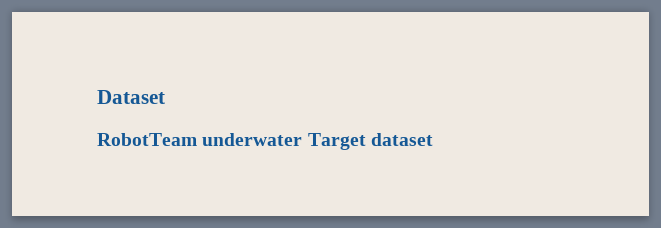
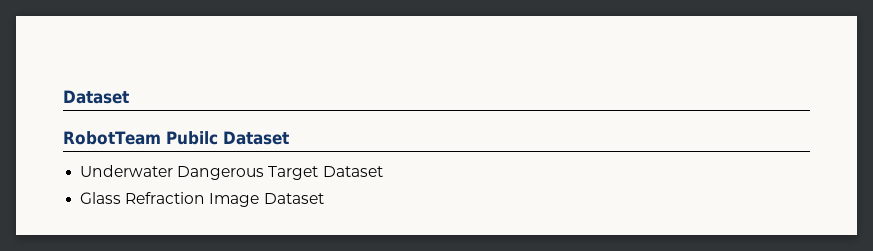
- RobotTeam underwater Target dataset
+ RobotTeam Pubilc Dataset
+ Underwater Dangerous Target Dataset
+ Glass Refraction Image Dataset

